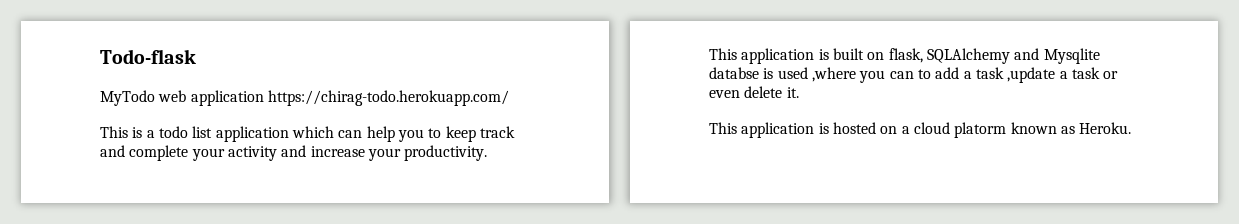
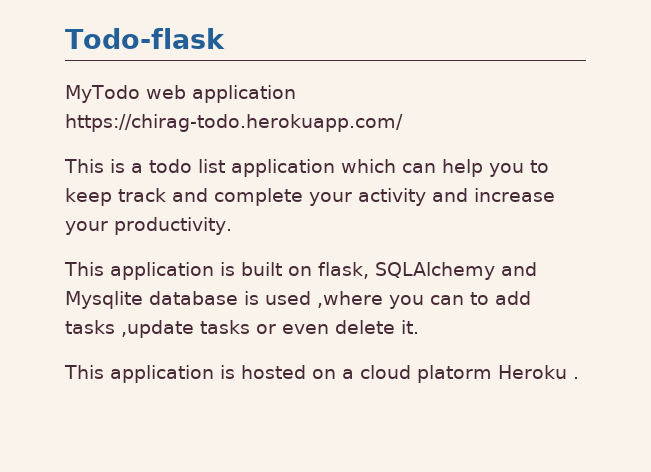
- This application is built on flask, SQLAlchemy and Mysqlite databse is used ,where you can to add a task ,update a task or even delete it.
+ This application is built on flask, SQLAlchemy and Mysqlite database is used ,where you can to add tasks ,update tasks or even delete it.
- This application is hosted on a cloud platorm known as Heroku.
+ This application is hosted on a cloud platorm Heroku .

